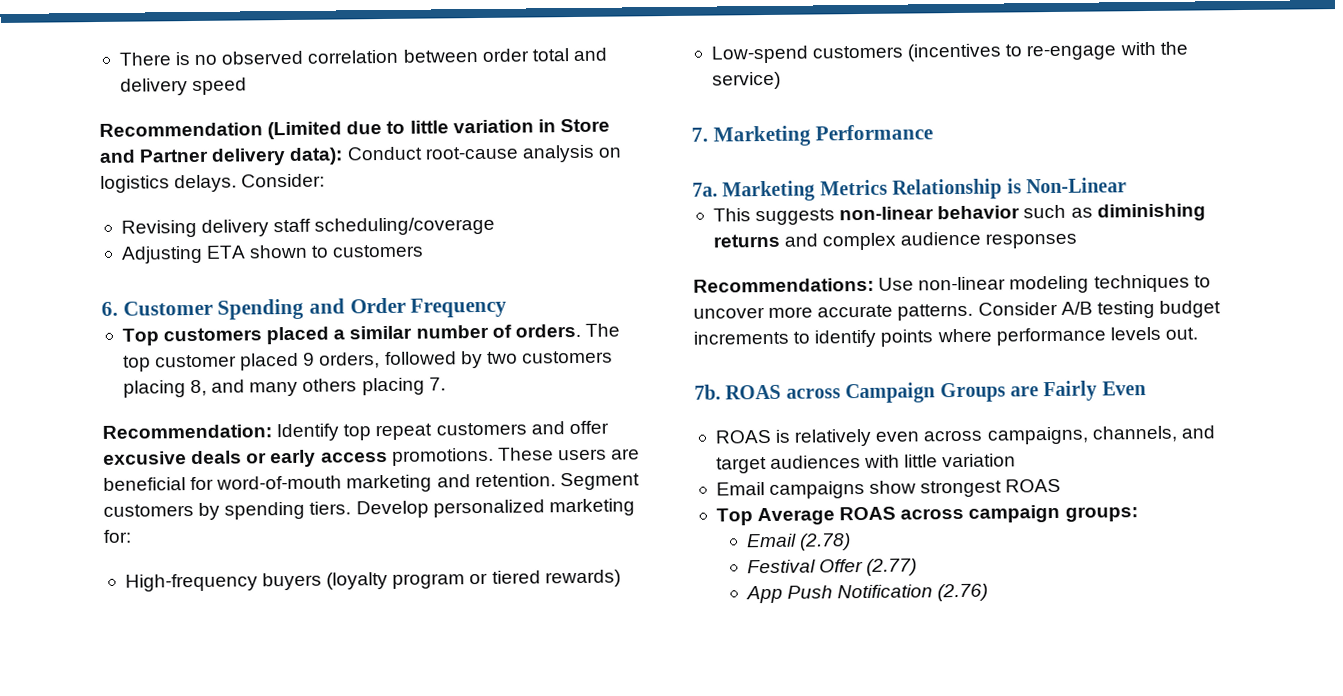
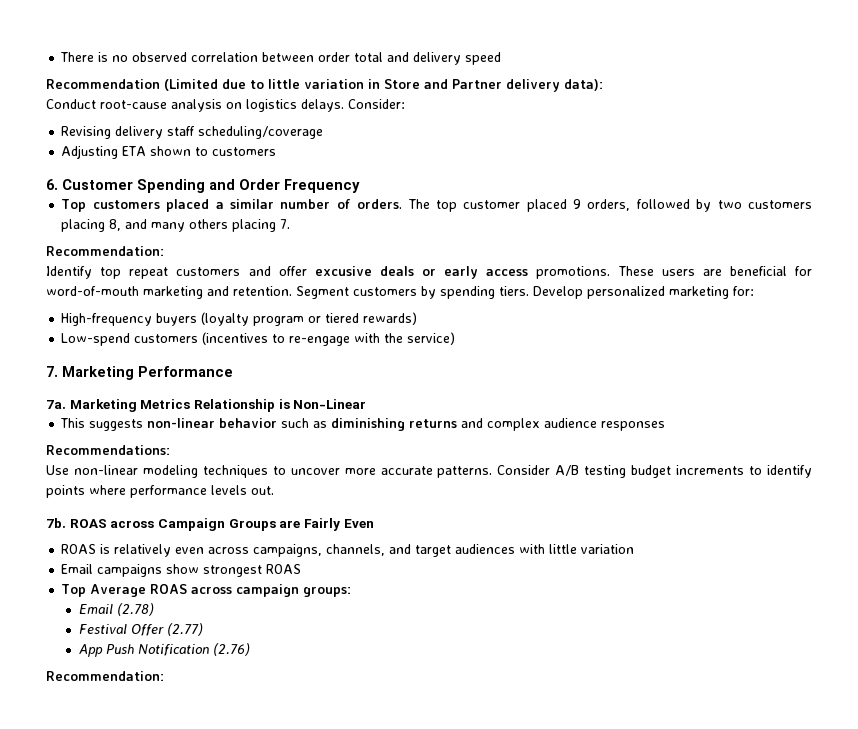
- Recommendation (Limited due to little variation in Store and Partner delivery data): Conduct root-cause analysis on logistics delays.
+ Recommendation (Limited due to little variation in Store and Partner delivery data):
+ Conduct root-cause analysis on logistics delays.
  The top customer placed 9 orders, followed by two customers placing 8, and many others placing 7.
- Recommendation: Identify top repeat customers and offer excusive deals or early access promotions.
+ Recommendation:
+ Identify top repeat customers and offer excusive deals or early access promotions.
- Recommendations: Use non-linear modeling techniques to uncover more accurate patterns.
+ Recommendations:
+ Use non-linear modeling techniques to uncover more accurate patterns.
  App Push Notification (2.76)
+ Recommendation:

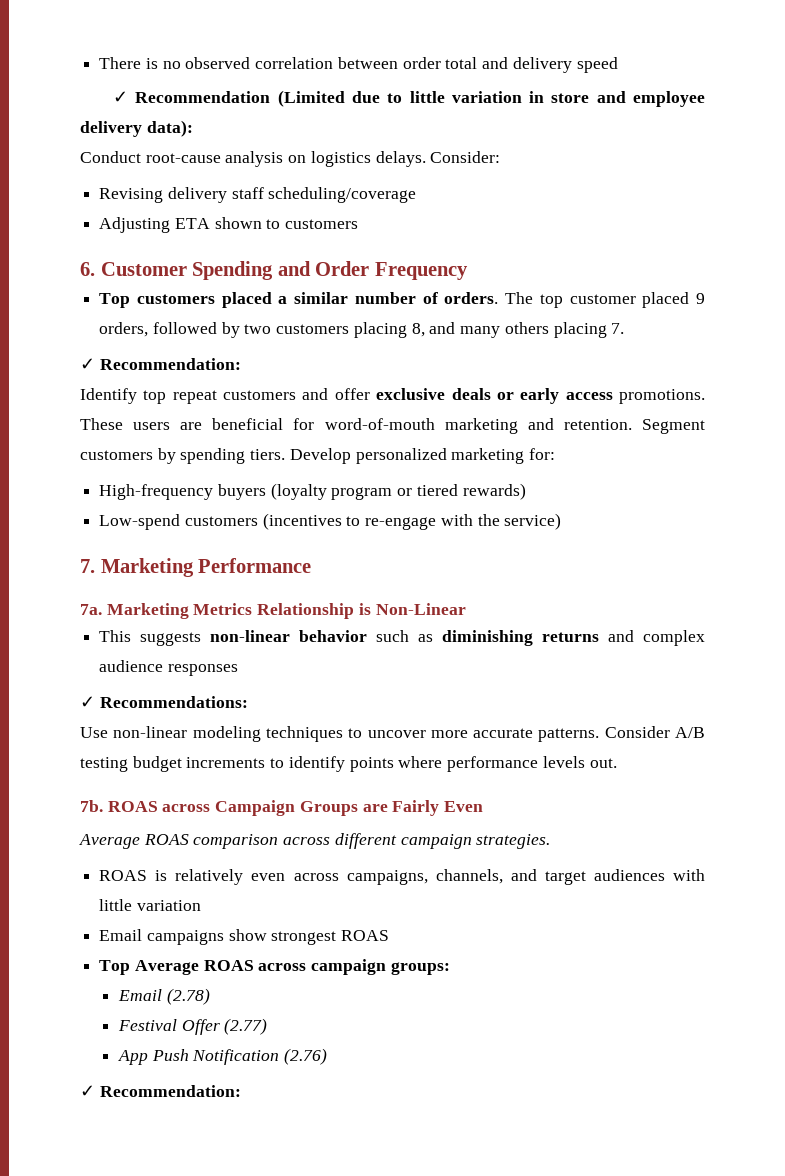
- Recommendation (Limited due to little variation in Store and Partner delivery data):
+ ✓ Recommendation (Limited due to little variation in store and employee delivery data):
  The top customer placed 9 orders, followed by two customers placing 8, and many others placing 7.
- Recommendation:
+ ✓ Recommendation:
- Identify top repeat customers and offer excusive deals or early access promotions.
+ Identify top repeat customers and offer exclusive deals or early access promotions.
- Recommendations:
+ ✓ Recommendations:
+ Average ROAS comparison across different campaign strategies.
  App Push Notification (2.76)
- Recommendation:
+ ✓ Recommendation:

